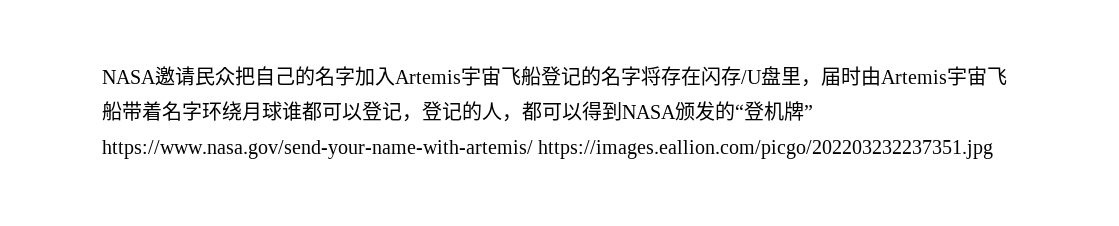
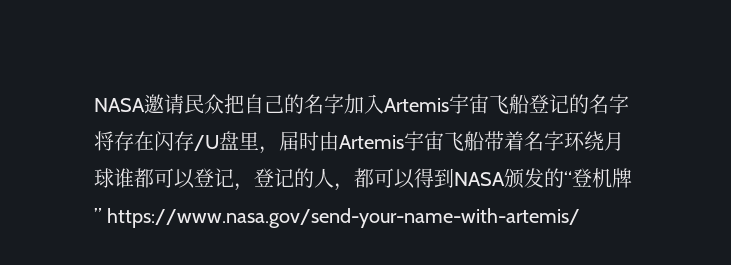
- NASA邀请民众把自己的名字加入Artemis宇宙飞船登记的名字将存在闪存/U盘里，届时由Artemis宇宙飞船带着名字环绕月球谁都可以登记，登记的人，都可以得到NASA颁发的“登机牌” https://www.nasa.gov/send-your-name-with-artemis/ https://images.eallion.com/picgo/202203232237351.jpg
+ NASA邀请民众把自己的名字加入Artemis宇宙飞船登记的名字将存在闪存/U盘里，届时由Artemis宇宙飞船带着名字环绕月球谁都可以登记，登记的人，都可以得到NASA颁发的“登机牌” https://www.nasa.gov/send-your-name-with-artemis/

